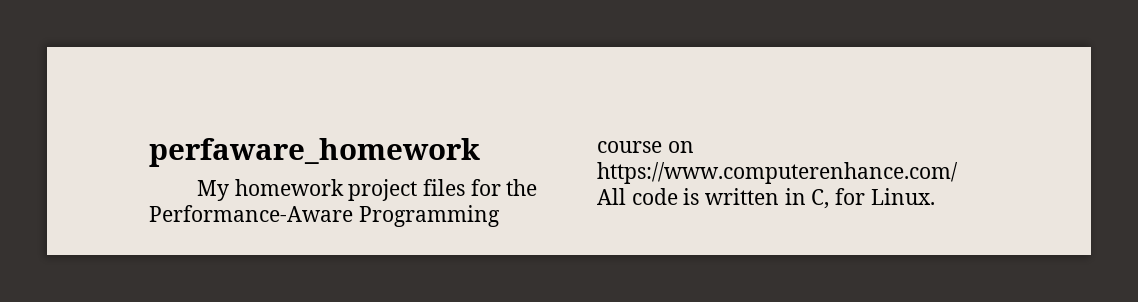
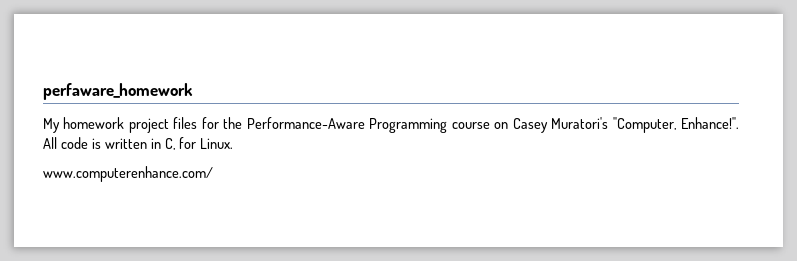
- My homework project files for the Performance-Aware Programming course on https://www.computerenhance.com/ All code is written in C, for Linux.
+ My homework project files for the Performance-Aware Programming course on Casey Muratori's "Computer, Enhance!". All code is written in C, for Linux.
+ www.computerenhance.com/

